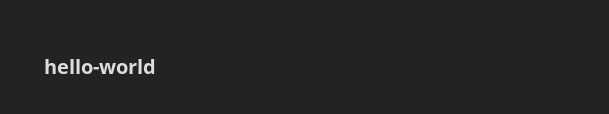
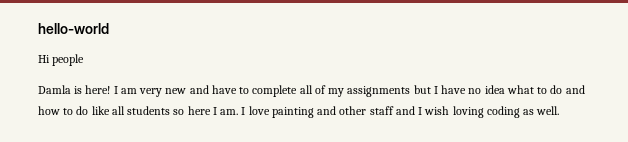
+ Hi people
+ Damla is here! I am very new and have to complete all of my assignments but I have no idea what to do and how to do like all students so here I am. I love painting and other staff and I wish loving coding as well.

